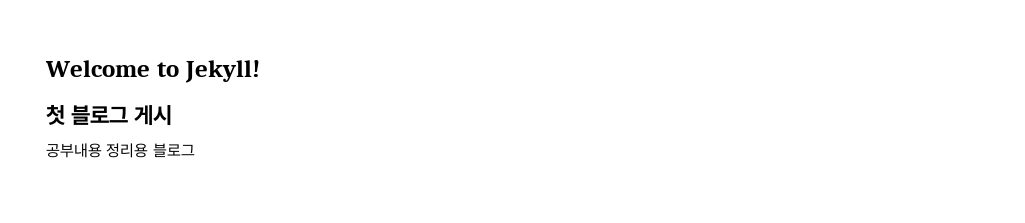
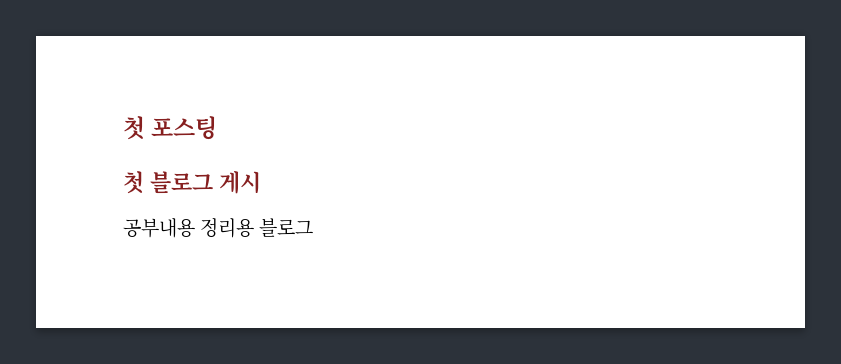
- Welcome to Jekyll!
+ 첫 포스팅

